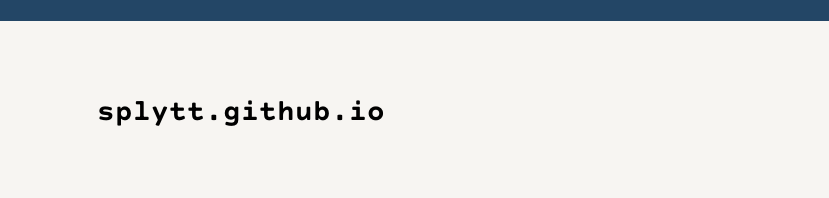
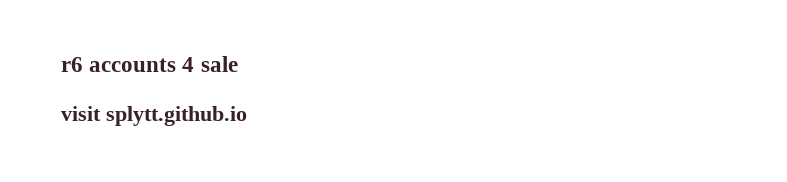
- splytt.github.io
+ r6 accounts 4 sale
+ visit splytt.github.io

